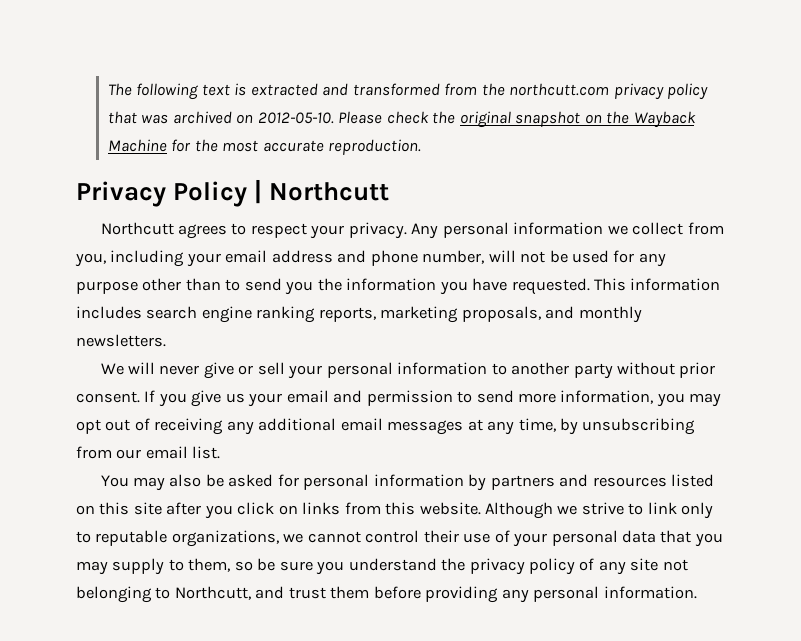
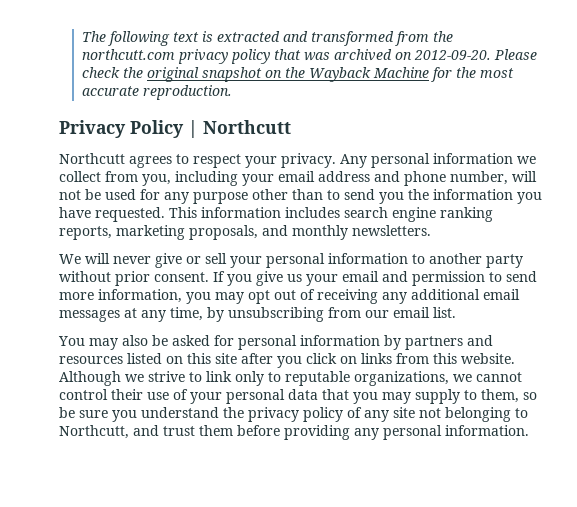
- The following text is extracted and transformed from the northcutt.com privacy policy that was archived on 2012-05-10.
+ The following text is extracted and transformed from the northcutt.com privacy policy that was archived on 2012-09-20.

